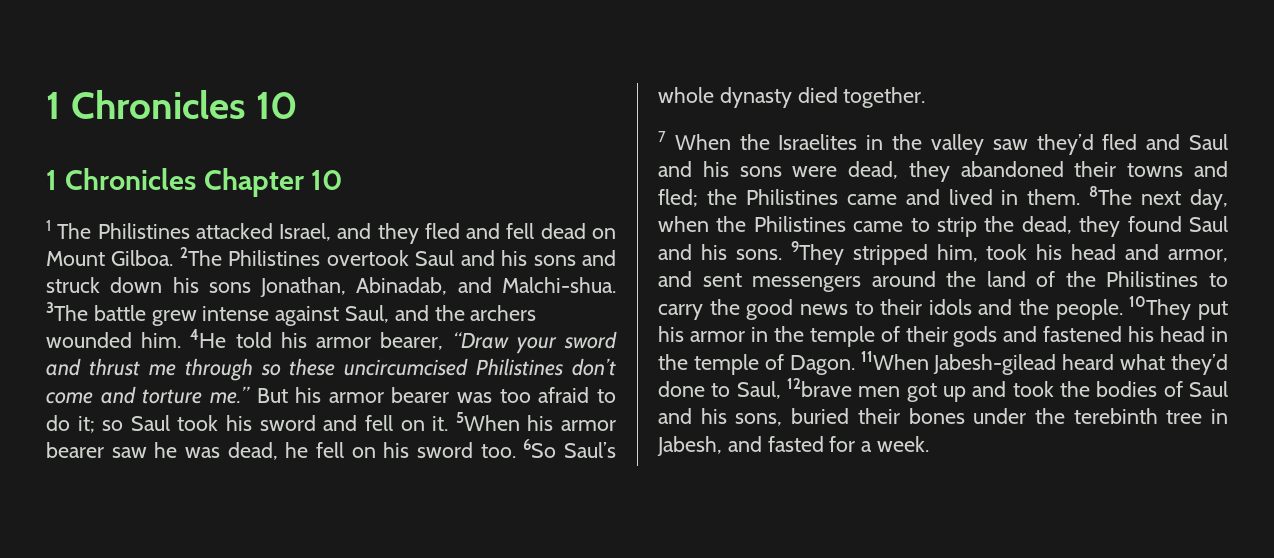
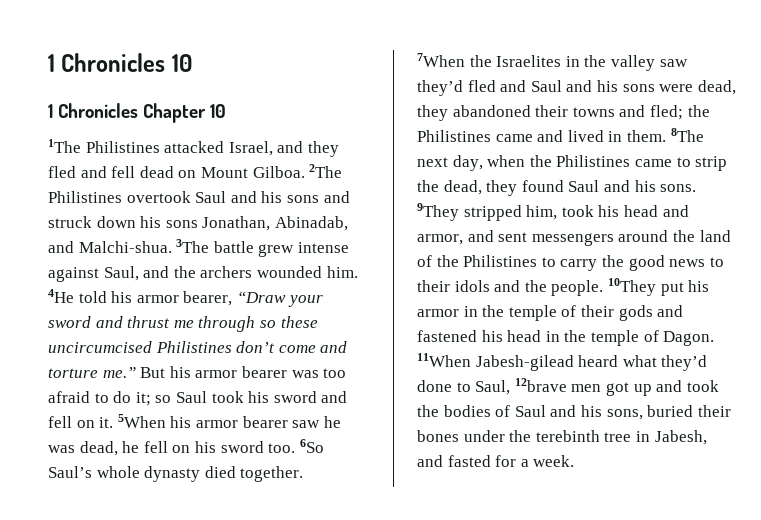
- 1 The Philistines attacked Israel, and they fled and fell dead on Mount Gilboa.
+ 1The Philistines attacked Israel, and they fled and fell dead on Mount Gilboa.
- 7 When the Israelites in the valley saw they’d fled and Saul and his sons were dead, they abandoned their towns and fled; the Philistines came and lived in them.
+ 7When the Israelites in the valley saw they’d fled and Saul and his sons were dead, they abandoned their towns and fled; the Philistines came and lived in them.

